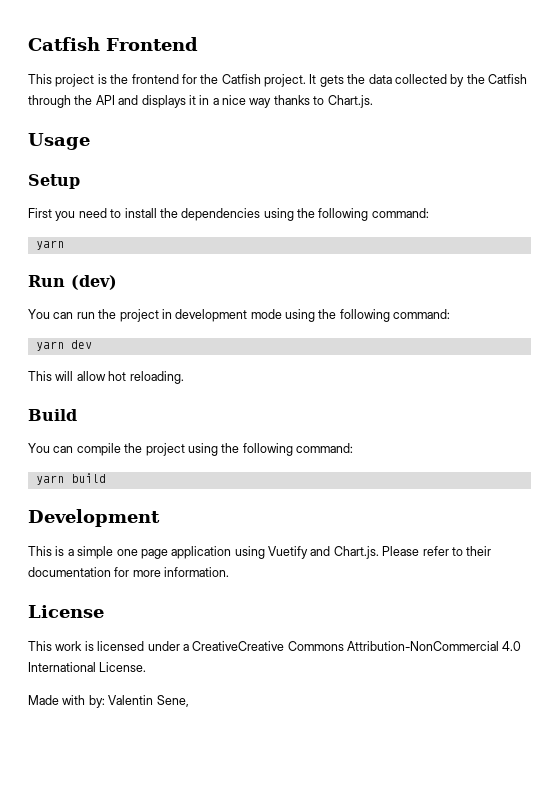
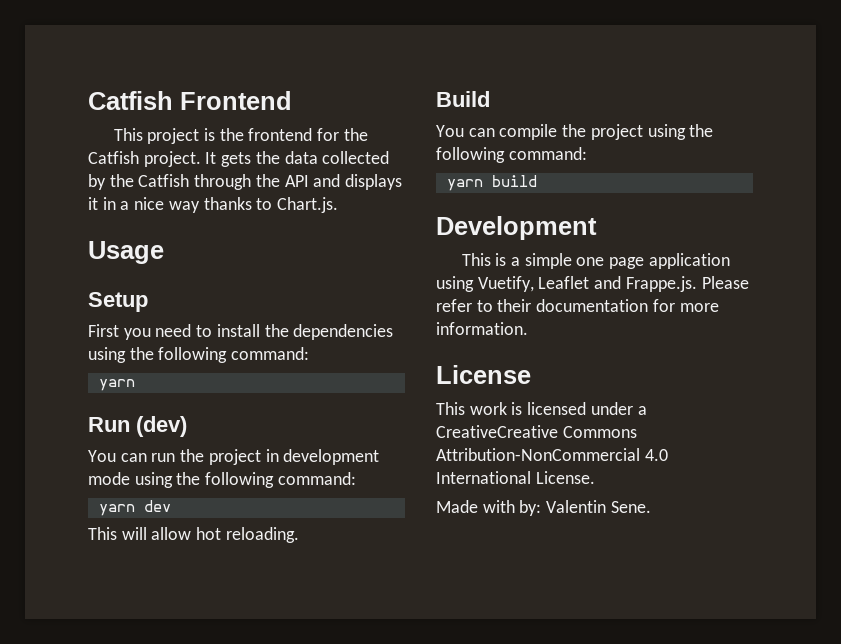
- This is a simple one page application using Vuetify and Chart.js. Please refer to their documentation for more information.
+ This is a simple one page application using Vuetify, Leaflet and Frappe.js. Please refer to their documentation for more information.
- Made with by: Valentin Sene,
+ Made with by: Valentin Sene.

